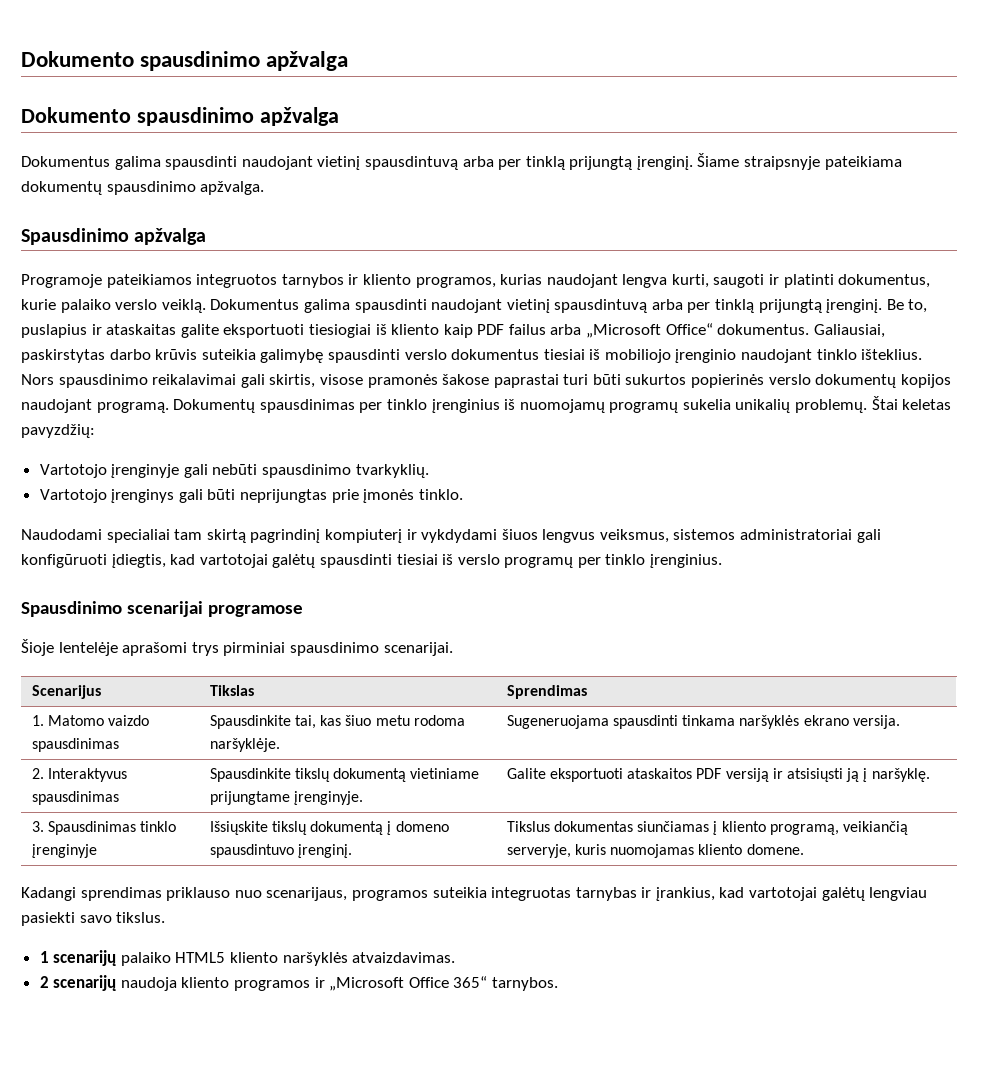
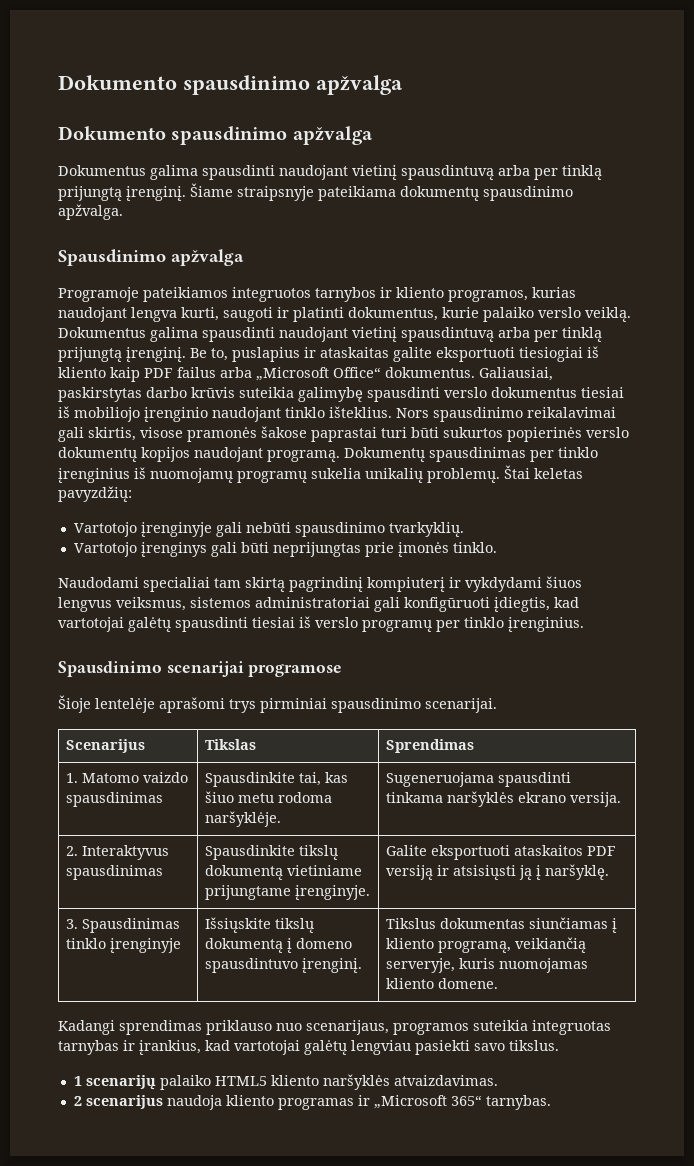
- 2 scenarijų naudoja kliento programos ir „Microsoft Office 365“ tarnybos.
+ 2 scenarijus naudoja kliento programas ir „Microsoft 365“ tarnybas.

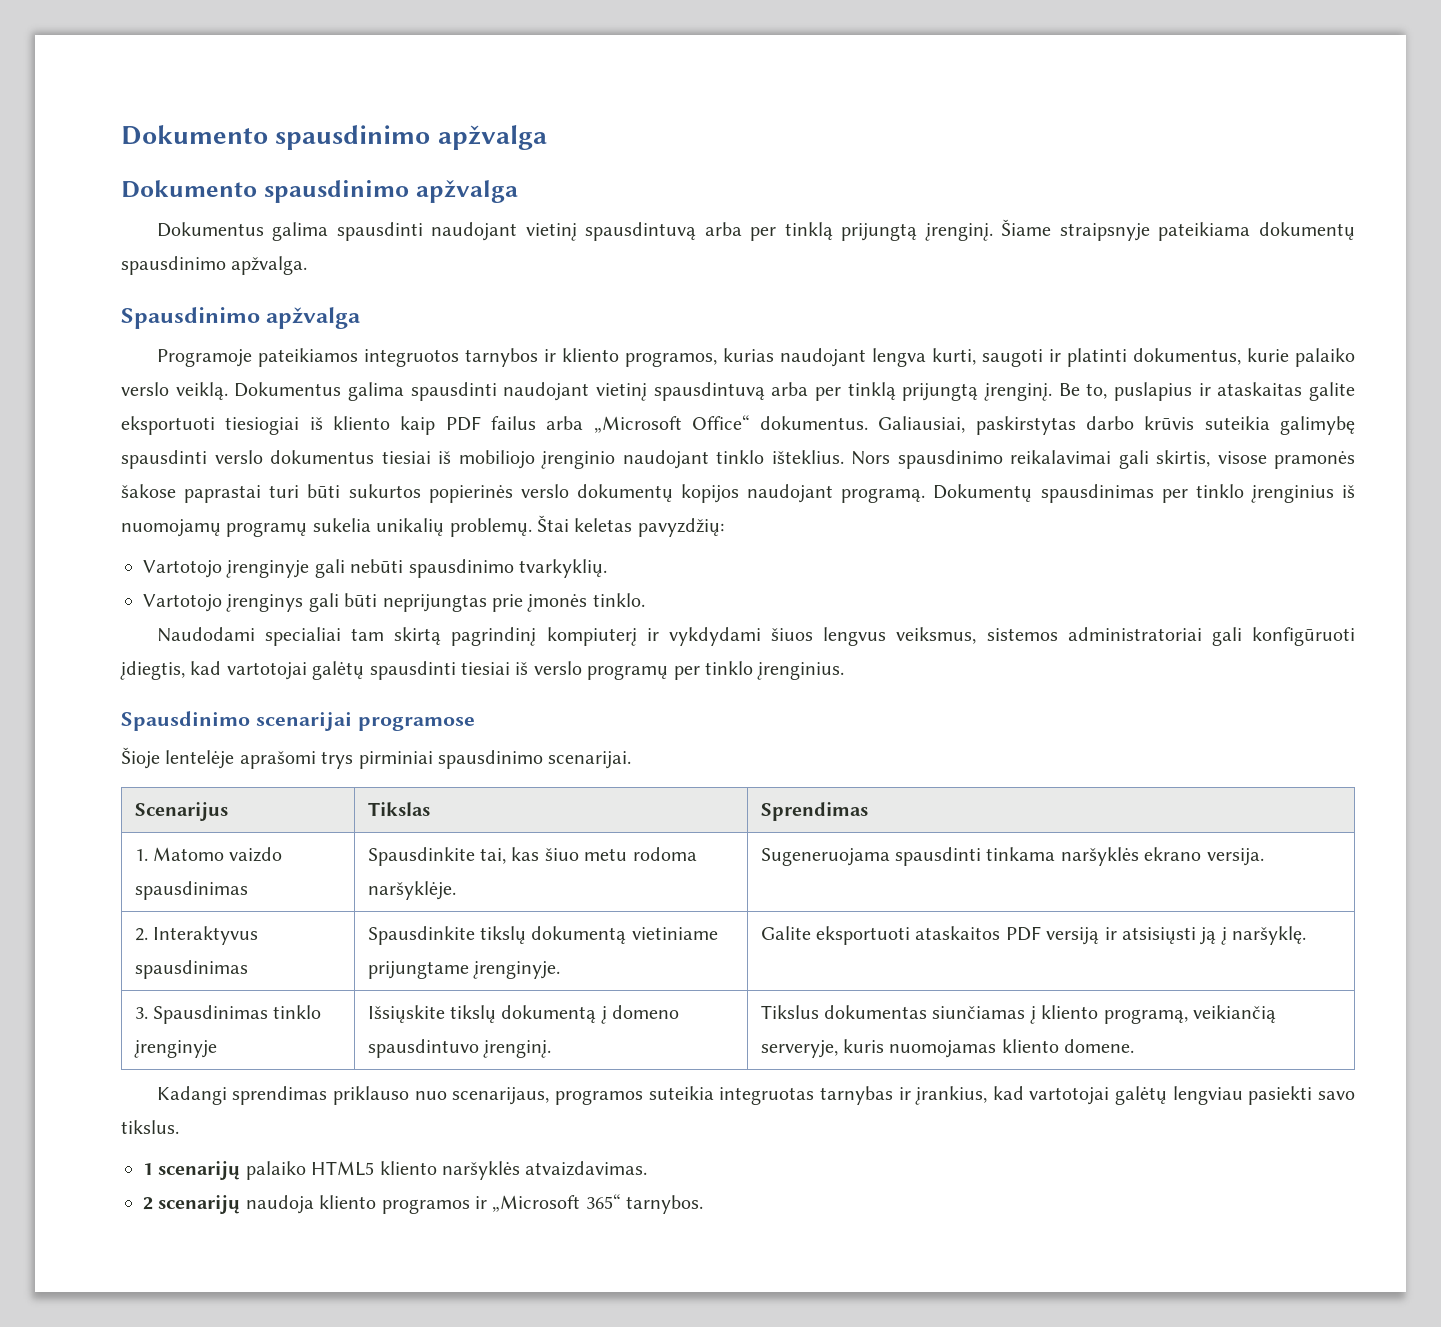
- 2 scenarijus naudoja kliento programas ir „Microsoft 365“ tarnybas.
+ 2 scenarijų naudoja kliento programos ir „Microsoft 365“ tarnybos.

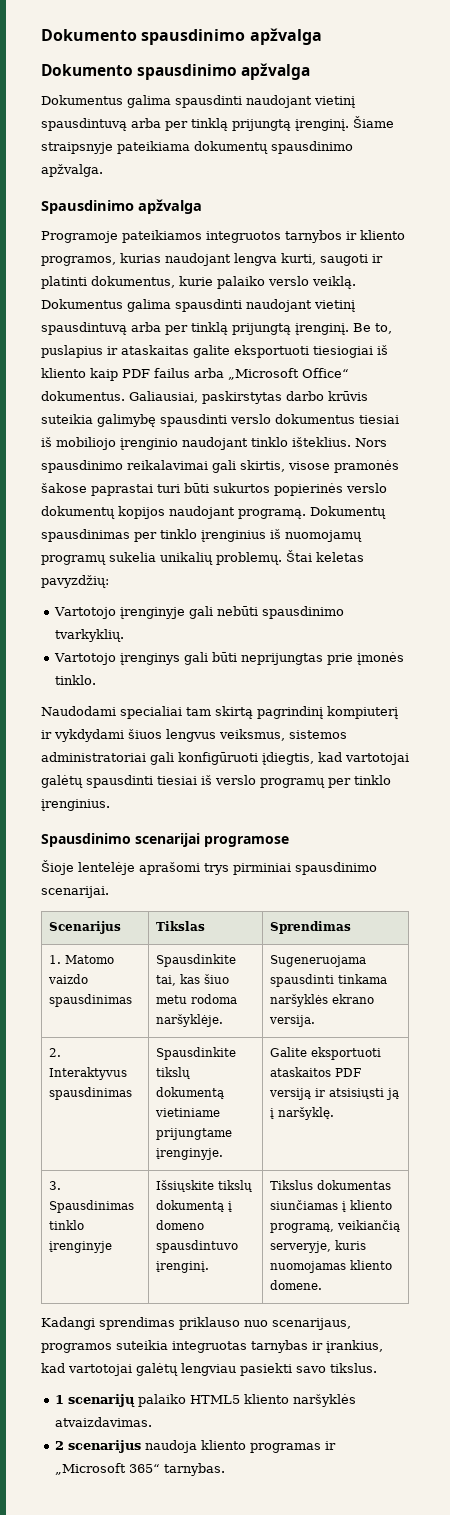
- 2 scenarijų naudoja kliento programos ir „Microsoft 365“ tarnybos.
+ 2 scenarijus naudoja kliento programas ir „Microsoft 365“ tarnybas.

